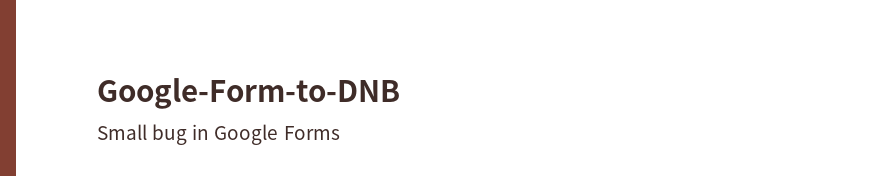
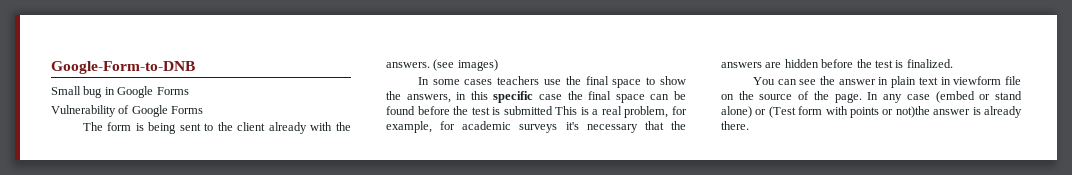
+ Vulnerability of Google Forms
+ The form is being sent to the client already with the answers. (see images)
+ In some cases teachers use the final space to show the answers, in this specific case the final space can be found before the test is submitted This is a real problem, for example, for academic surveys it's necessary that the answers are hidden before the test is finalized.
+ You can see the answer in plain text in viewform file on the source of the page. In any case (embed or stand alone) or (Test form with points or not)the answer is already there.

